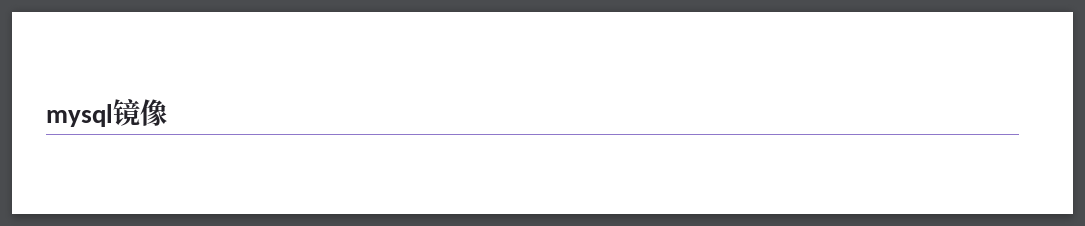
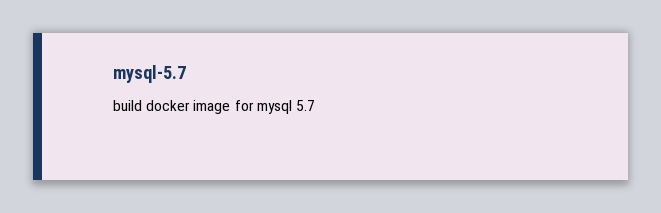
- mysql镜像
+ mysql-5.7
+ build docker image for mysql 5.7

